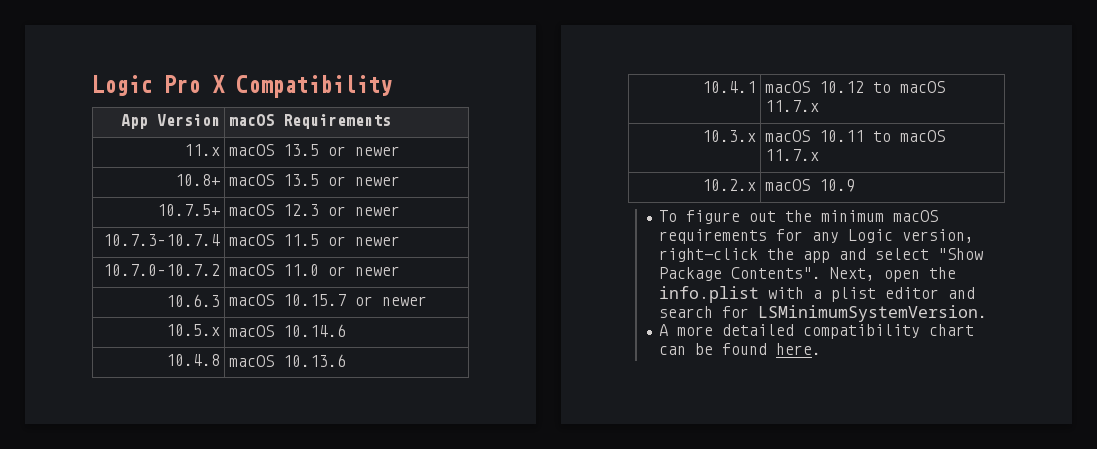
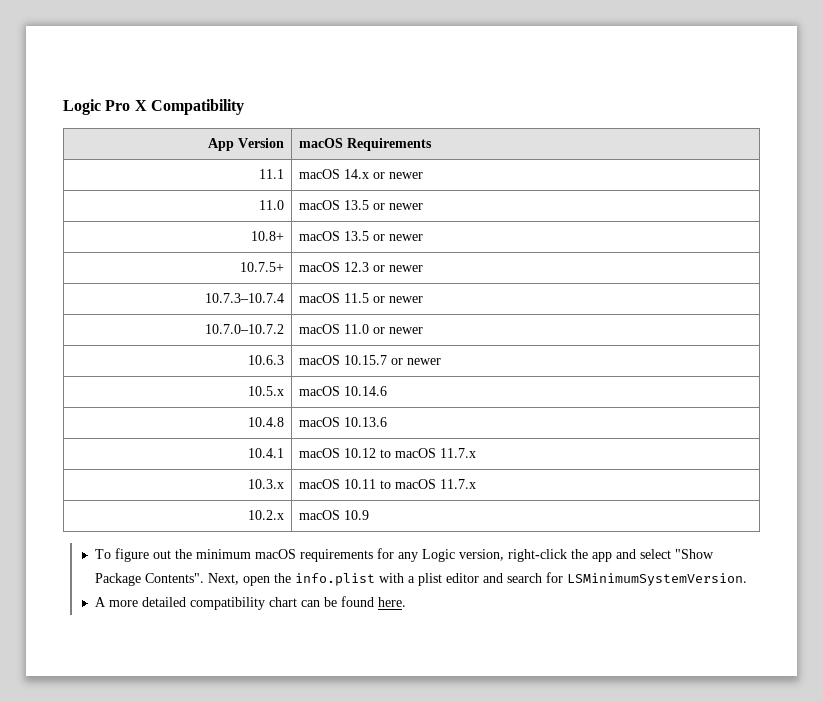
- 11.x | macOS 13.5 or newer
+ 11.1 | macOS 14.x or newer
+ 11.0 | macOS 13.5 or newer

